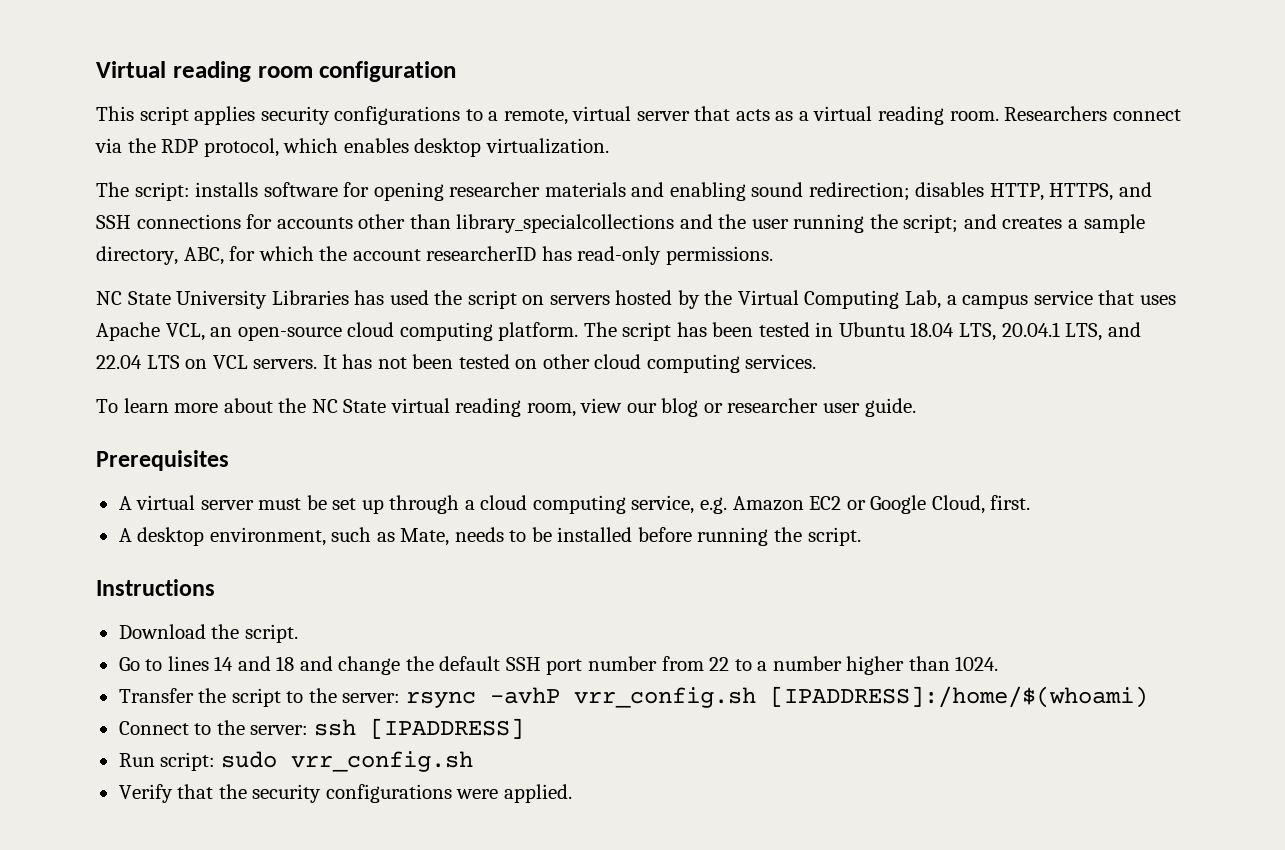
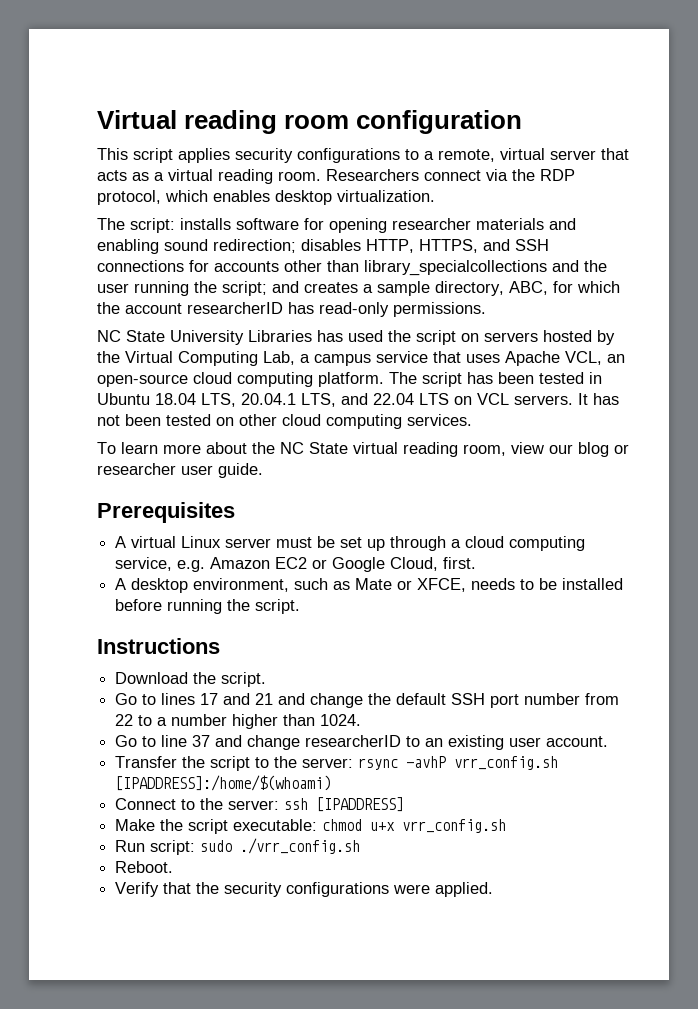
- A virtual server must be set up through a cloud computing service, e.g. Amazon EC2 or Google Cloud, first.
+ A virtual Linux server must be set up through a cloud computing service, e.g. Amazon EC2 or Google Cloud, first.
- A desktop environment, such as Mate, needs to be installed before running the script.
+ A desktop environment, such as Mate or XFCE, needs to be installed before running the script.
- Go to lines 14 and 18 and change the default SSH port number from 22 to a number higher than 1024.
+ Go to lines 17 and 21 and change the default SSH port number from 22 to a number higher than 1024.
+ Go to line 37 and change researcherID to an existing user account.
+ Make the script executable: chmod u+x vrr_config.sh
- Run script: sudo vrr_config.sh
+ Run script: sudo ./vrr_config.sh
+ Reboot.

